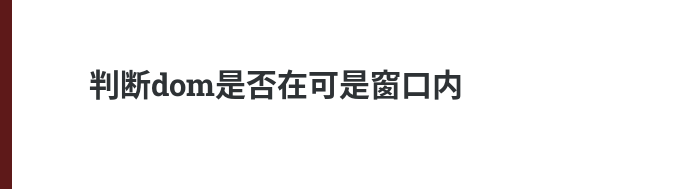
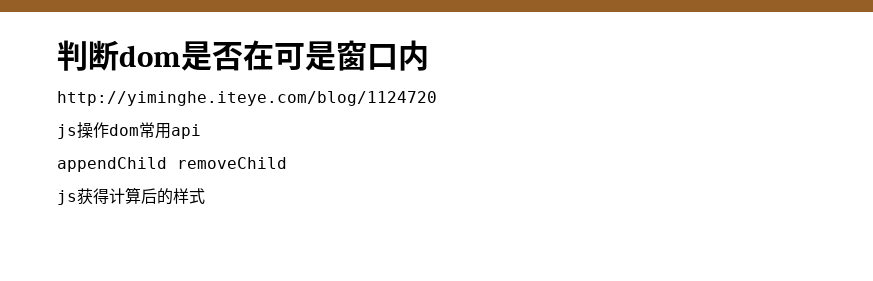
+ http://yiminghe.iteye.com/blog/1124720
+ js操作dom常用api
+ appendChild removeChild
+ js获得计算后的样式

